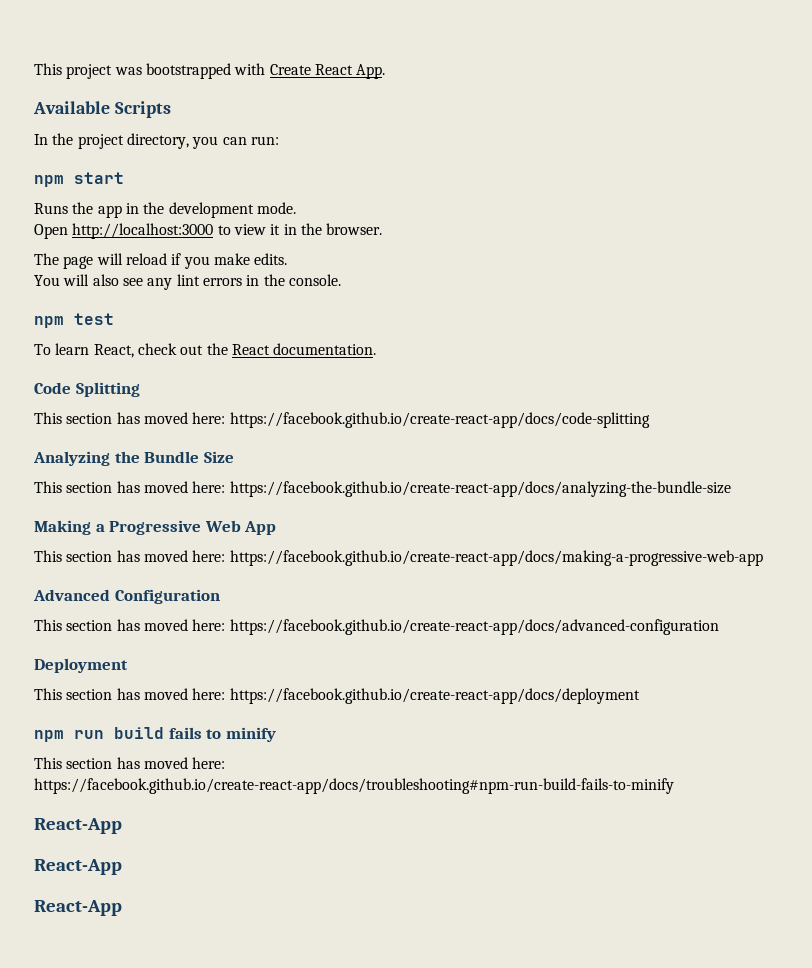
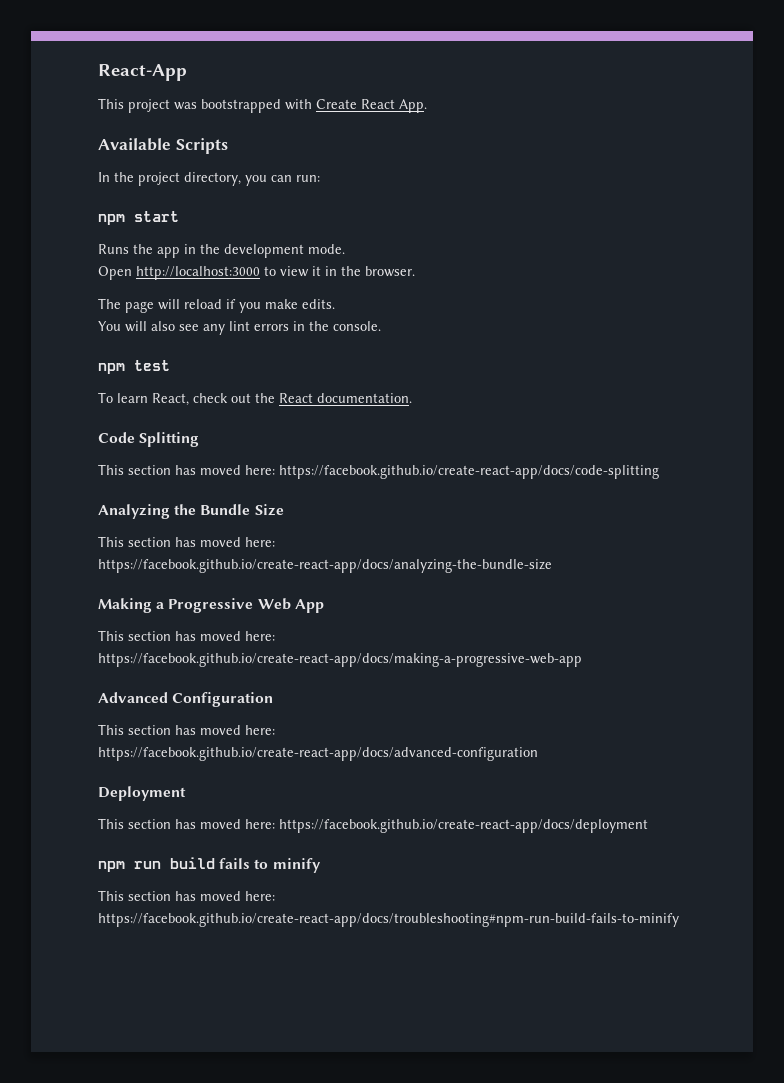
+ React-App
  This section has moved here: https://facebook.github.io/create-react-app/docs/troubleshooting#npm-run-build-fails-to-minify
- React-App
- React-App
- React-App

